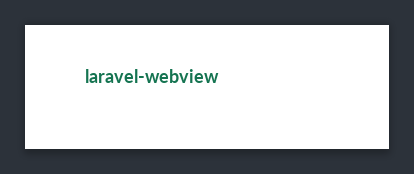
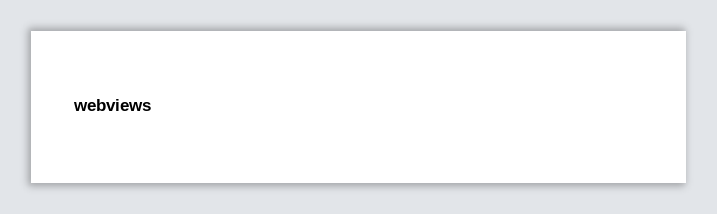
- laravel-webview
+ webviews

